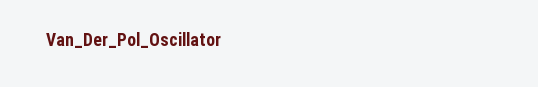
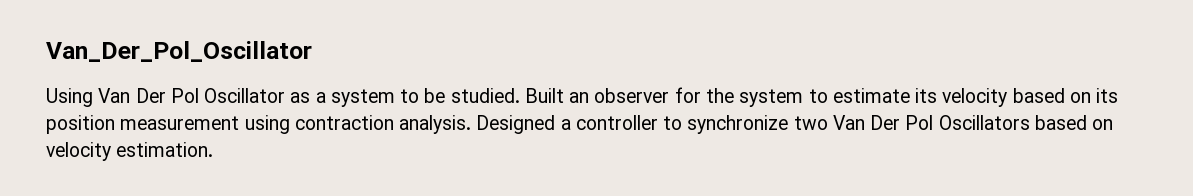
+ Using Van Der Pol Oscillator as a system to be studied. Built an observer for the system to estimate its velocity based on its position measurement using contraction analysis. Designed a controller to synchronize two Van Der Pol Oscillators based on velocity estimation.

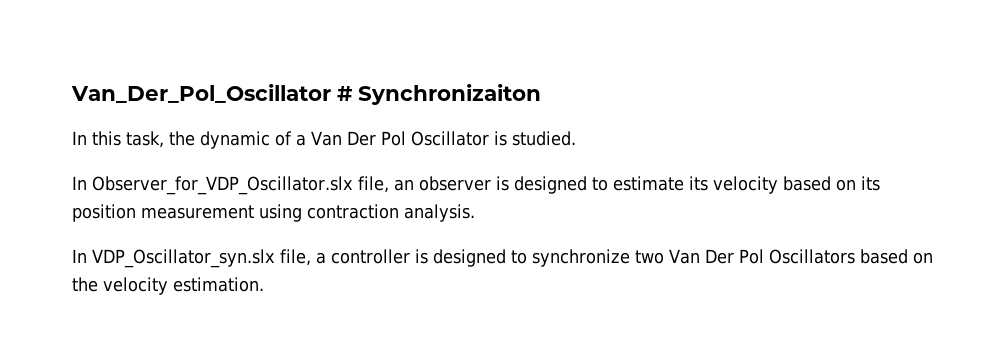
- Van_Der_Pol_Oscillator
- Using Van Der Pol Oscillator as a system to be studied. Built an observer for the system to estimate its velocity based on its position measurement using contraction analysis. Designed a controller to synchronize two Van Der Pol Oscillators based on velocity estimation.
+ Van_Der_Pol_Oscillator # Synchronizaiton
+ In this task, the dynamic of a Van Der Pol Oscillator is studied.
+ In Observer_for_VDP_Oscillator.slx file, an observer is designed to estimate its velocity based on its position measurement using contraction analysis.
+ In VDP_Oscillator_syn.slx file, a controller is designed to synchronize two Van Der Pol Oscillators based on the velocity estimation.

